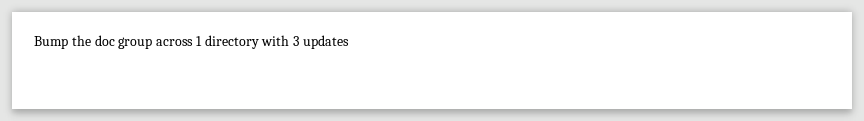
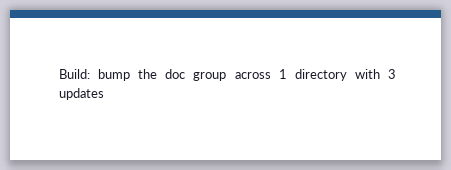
- Bump the doc group across 1 directory with 3 updates
+ Build: bump the doc group across 1 directory with 3 updates

